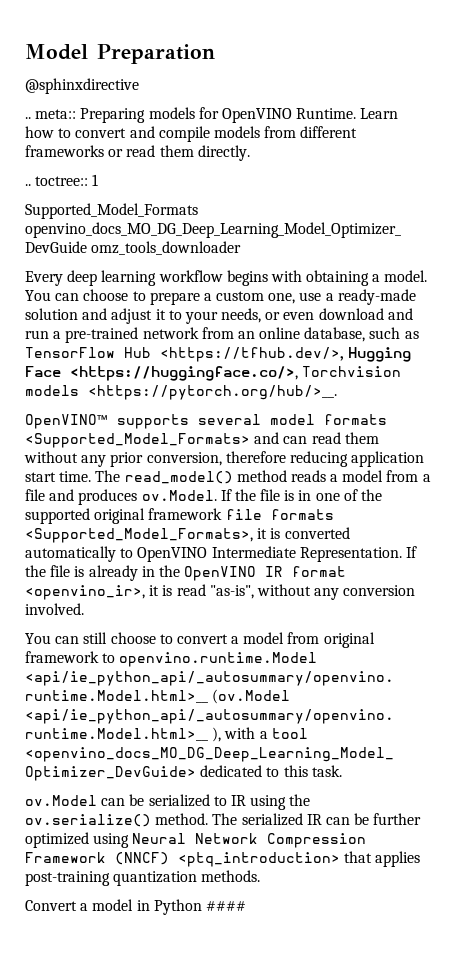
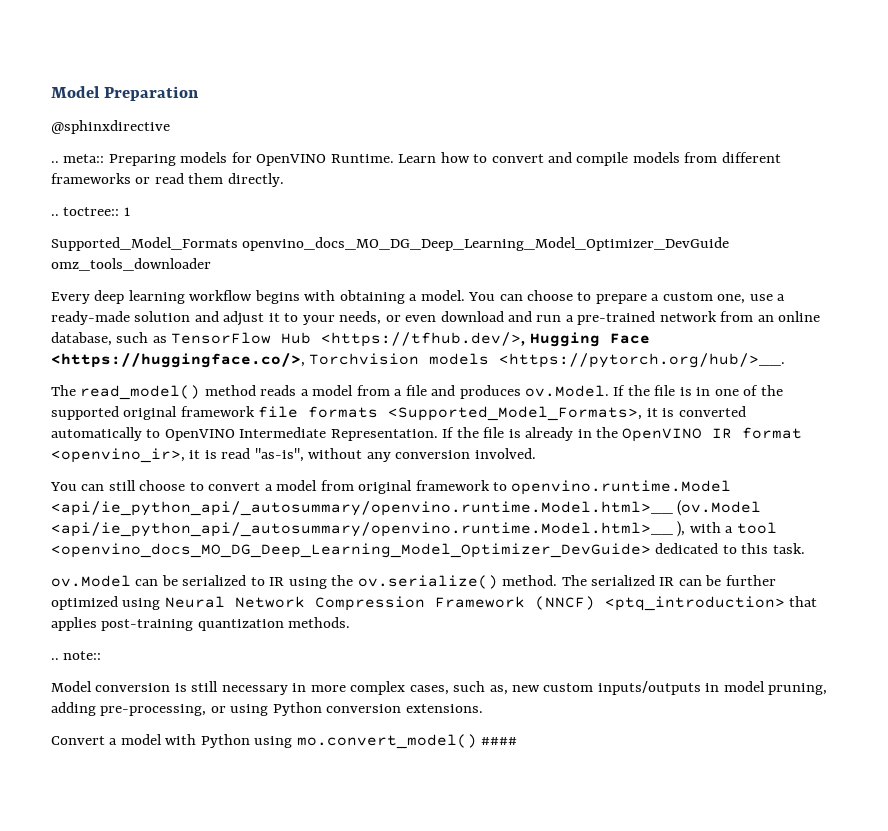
- OpenVINO™ supports several model formats <Supported_Model_Formats> and can read them without any prior conversion, therefore reducing application start time.
+ .. note::
+ Model conversion is still necessary in more complex cases, such as, new custom inputs/outputs in model pruning, adding pre-processing, or using Python conversion extensions.
- Convert a model in Python ####
+ Convert a model with Python using mo.convert_model() ####

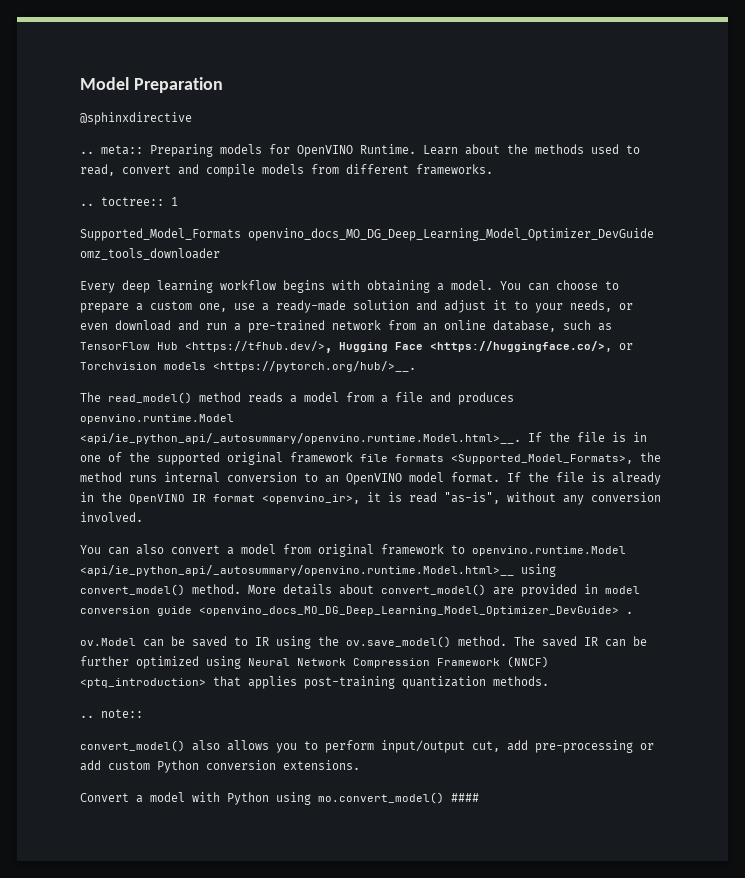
- Learn how to convert and compile models from different frameworks or read them directly.
+ Learn about the methods used to read, convert and compile models from different frameworks.
- You can choose to prepare a custom one, use a ready-made solution and adjust it to your needs, or even download and run a pre-trained network from an online database, such as TensorFlow Hub <https://tfhub.dev/>, Hugging Face <https://huggingface.co/>, Torchvision models <https://pytorch.org/hub/>__.
+ You can choose to prepare a custom one, use a ready-made solution and adjust it to your needs, or even download and run a pre-trained network from an online database, such as TensorFlow Hub <https://tfhub.dev/>, Hugging Face <https://huggingface.co/>, or Torchvision models <https://pytorch.org/hub/>__.
- The read_model() method reads a model from a file and produces ov.Model. If the file is in one of the supported original framework file formats <Supported_Model_Formats>, it is converted automatically to OpenVINO Intermediate Representation.
+ The read_model() method reads a model from a file and produces openvino.runtime.Model <api/ie_python_api/_autosummary/openvino.runtime.Model.html>__. If the file is in one of the supported original framework file formats <Supported_Model_Formats>, the method runs internal conversion to an OpenVINO model format.
- You can still choose to convert a model from original framework to openvino.runtime.Model <api/ie_python_api/_autosummary/openvino.runtime.Model.html>__ (ov.Model <api/ie_python_api/_autosummary/openvino.runtime.Model.html>__ ), with a tool <openvino_docs_MO_DG_Deep_Learning_Model_Optimizer_DevGuide> dedicated to this task.
+ You can also convert a model from original framework to openvino.runtime.Model <api/ie_python_api/_autosummary/openvino.runtime.Model.html>__ using convert_model() method. More details about convert_model() are provided in model conversion guide <openvino_docs_MO_DG_Deep_Learning_Model_Optimizer_DevGuide> .
- ov.Model can be serialized to IR using the ov.serialize() method.
+ ov.Model can be saved to IR using the ov.save_model() method.
- The serialized IR can be further optimized using Neural Network Compression Framework (NNCF) <ptq_introduction> that applies post-training quantization methods.
+ The saved IR can be further optimized using Neural Network Compression Framework (NNCF) <ptq_introduction> that applies post-training quantization methods.
- Model conversion is still necessary in more complex cases, such as, new custom inputs/outputs in model pruning, adding pre-processing, or using Python conversion extensions.
+ convert_model() also allows you to perform input/output cut, add pre-processing or add custom Python conversion extensions.

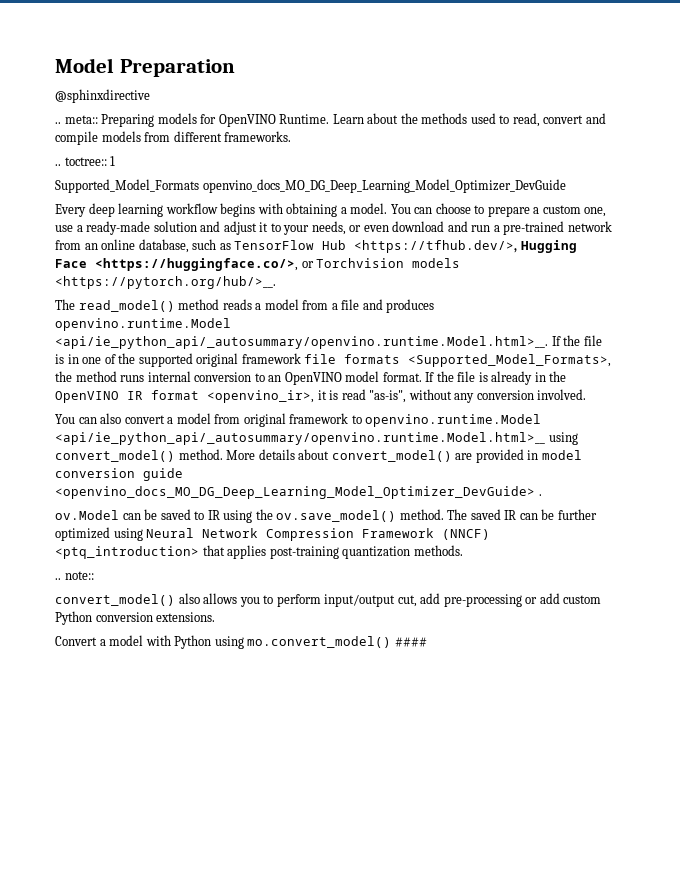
- Supported_Model_Formats openvino_docs_MO_DG_Deep_Learning_Model_Optimizer_DevGuide omz_tools_downloader
+ Supported_Model_Formats openvino_docs_MO_DG_Deep_Learning_Model_Optimizer_DevGuide

